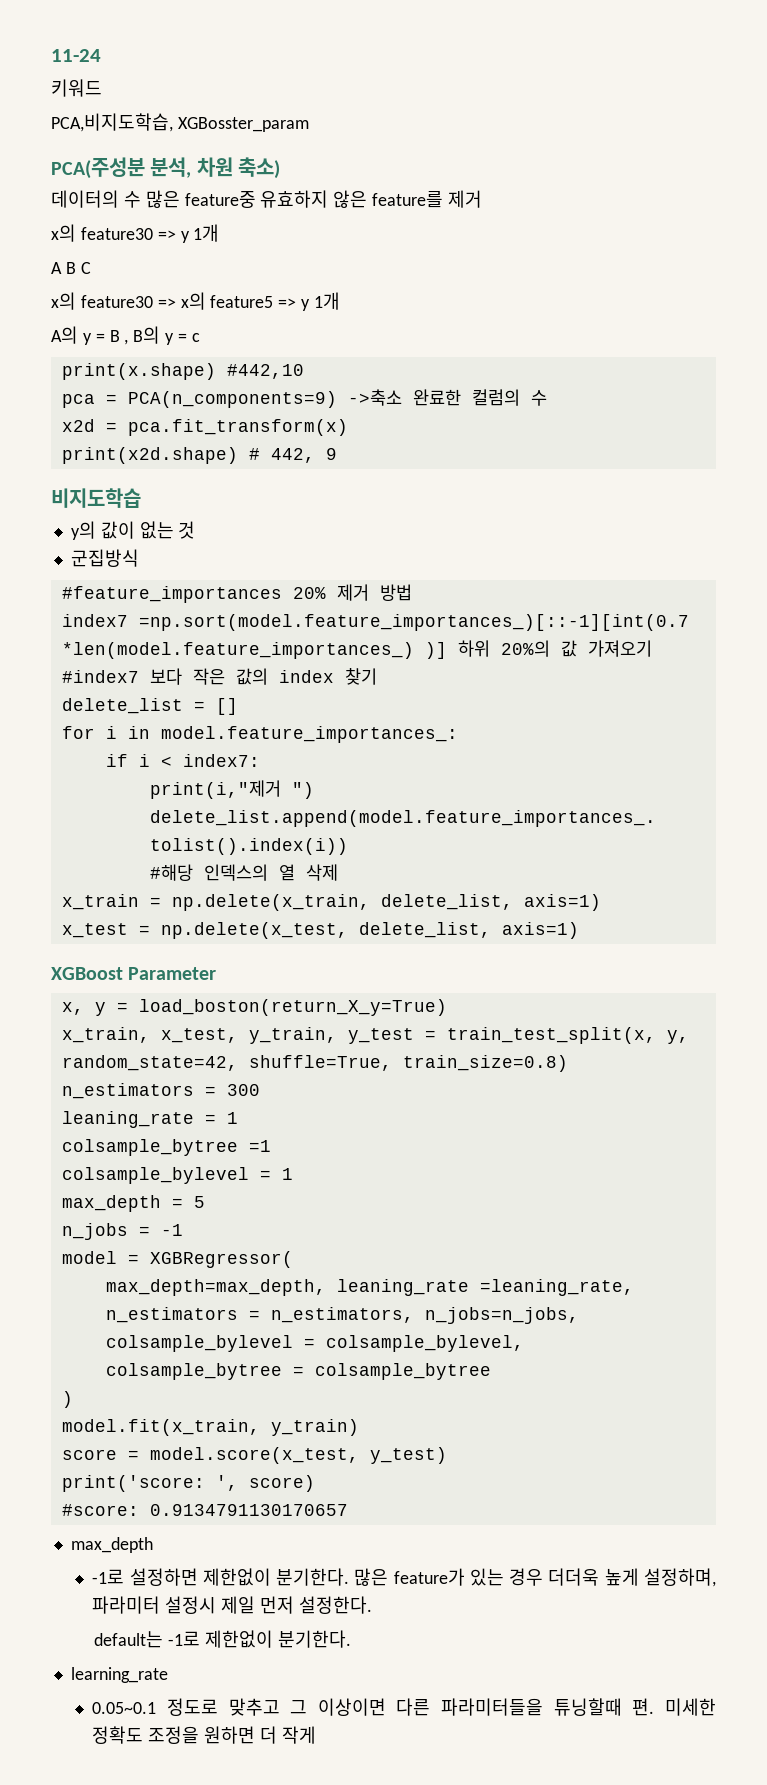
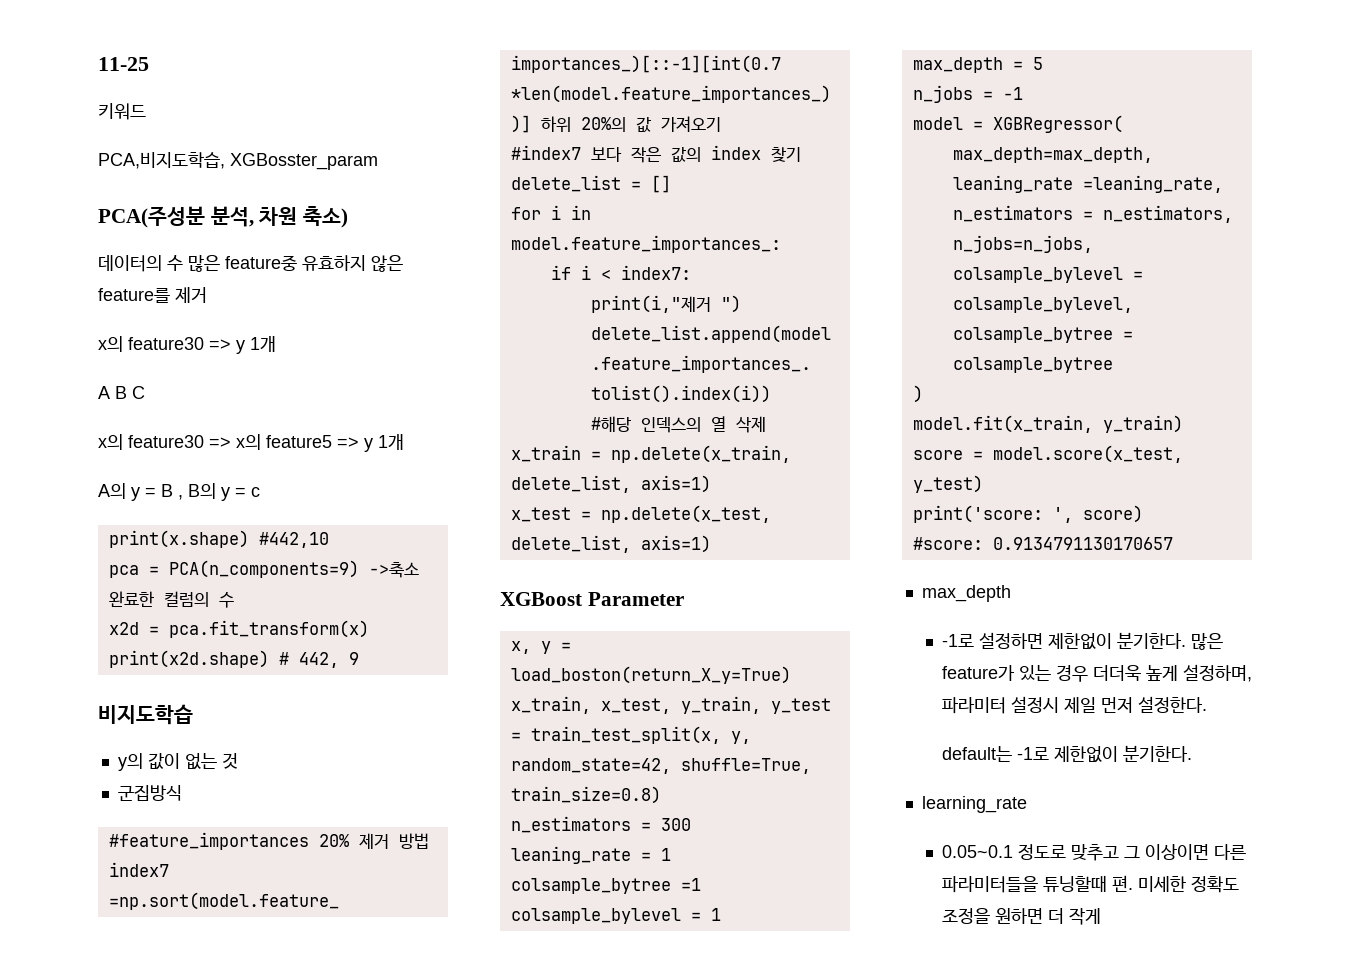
- 11-24
+ 11-25

